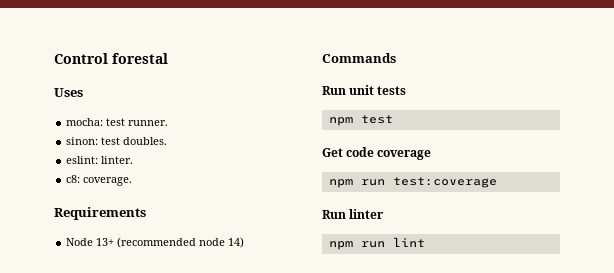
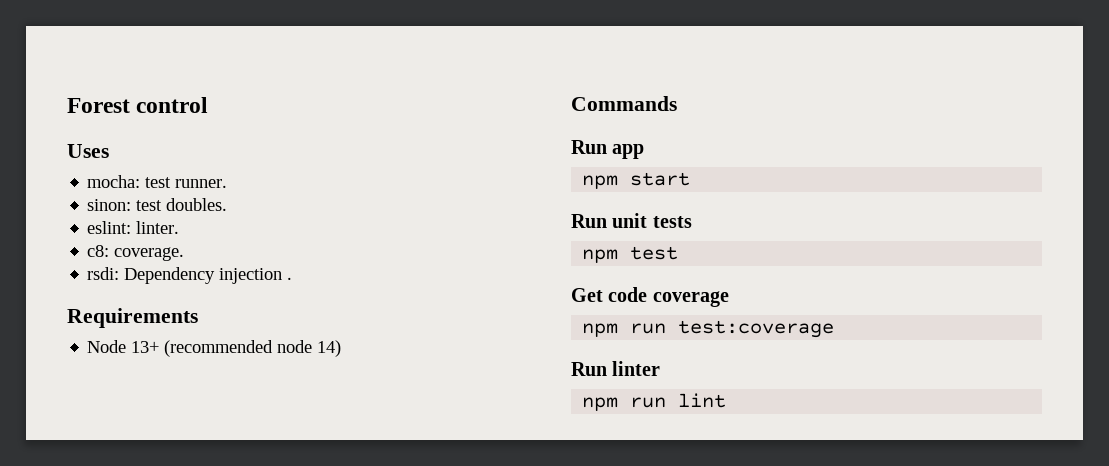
- Control forestal
+ Forest control
+ rsdi: Dependency injection .
+ Run app
+ npm start

